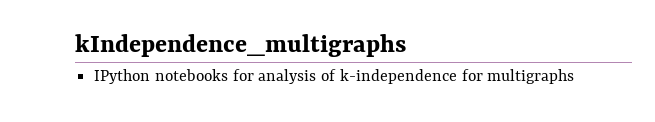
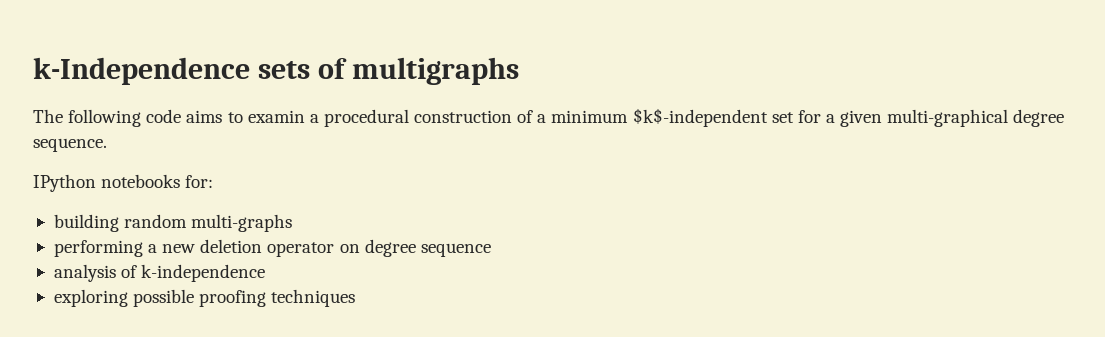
- kIndependence_multigraphs
- IPython notebooks for analysis of k-independence for multigraphs
+ k-Independence sets of multigraphs
+ The following code aims to examin a procedural construction of a minimum $k$-independent set for a given multi-graphical degree sequence.
+ IPython notebooks for:
+ building random multi-graphs
+ performing a new deletion operator on degree sequence
+ analysis of k-independence
+ exploring possible proofing techniques

